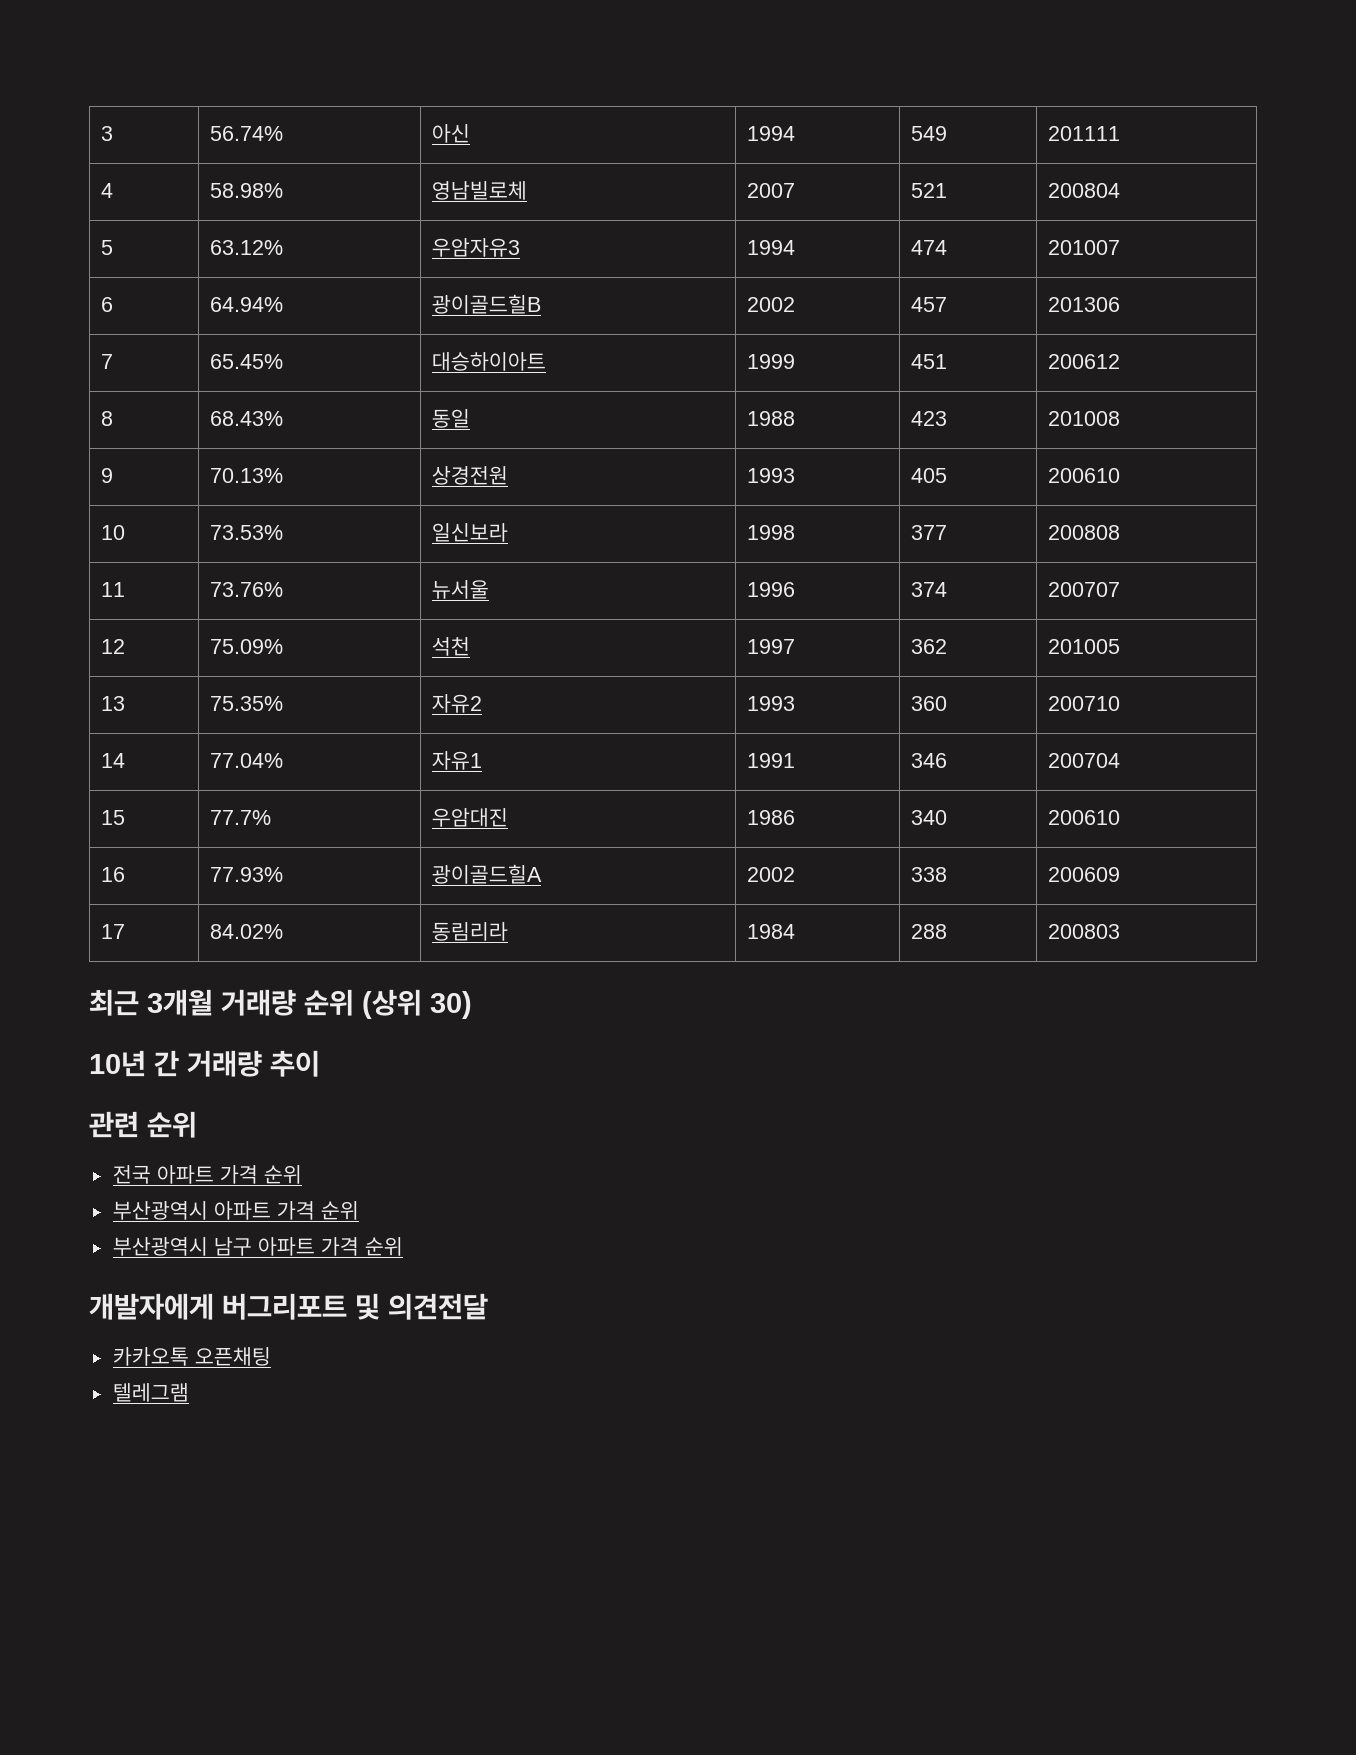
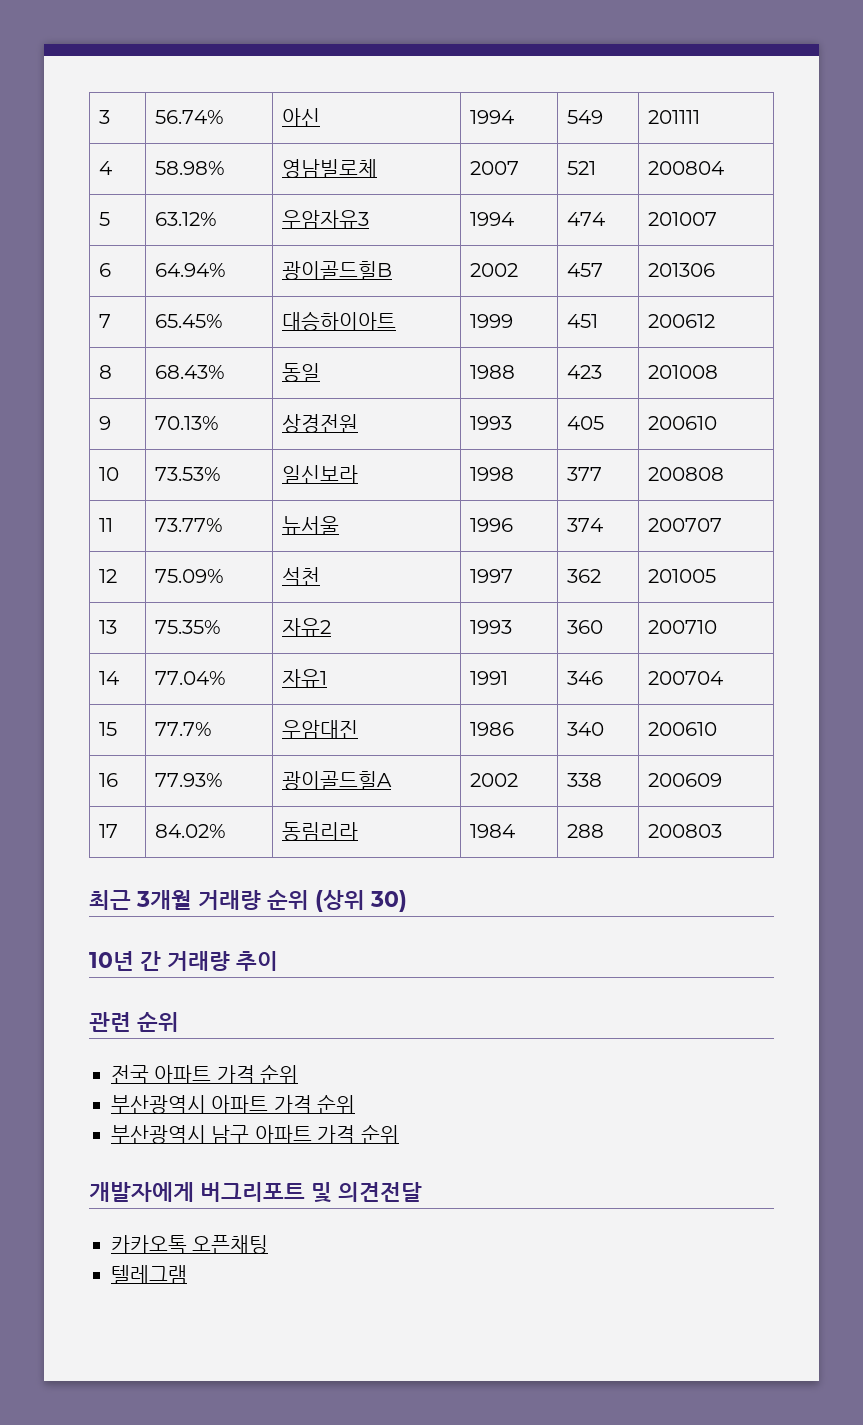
- 11 | 73.76% | 뉴서울 | 1996 | 374 | 200707
+ 11 | 73.77% | 뉴서울 | 1996 | 374 | 200707

